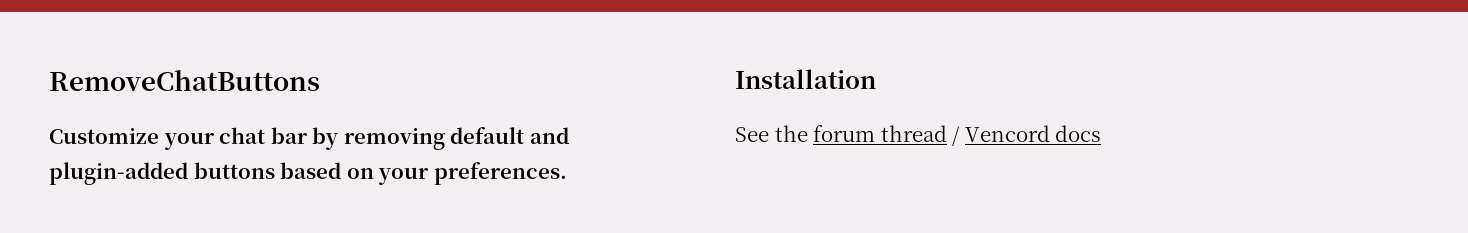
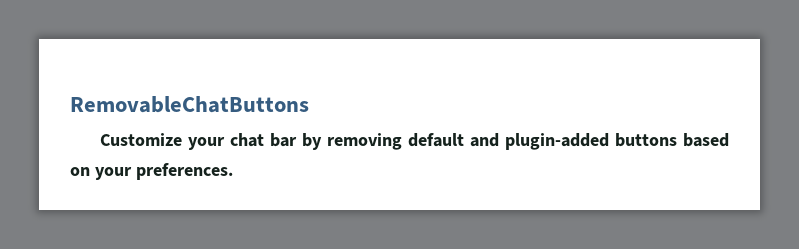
- RemoveChatButtons
+ RemovableChatButtons
- Installation
- See the forum thread / Vencord docs

